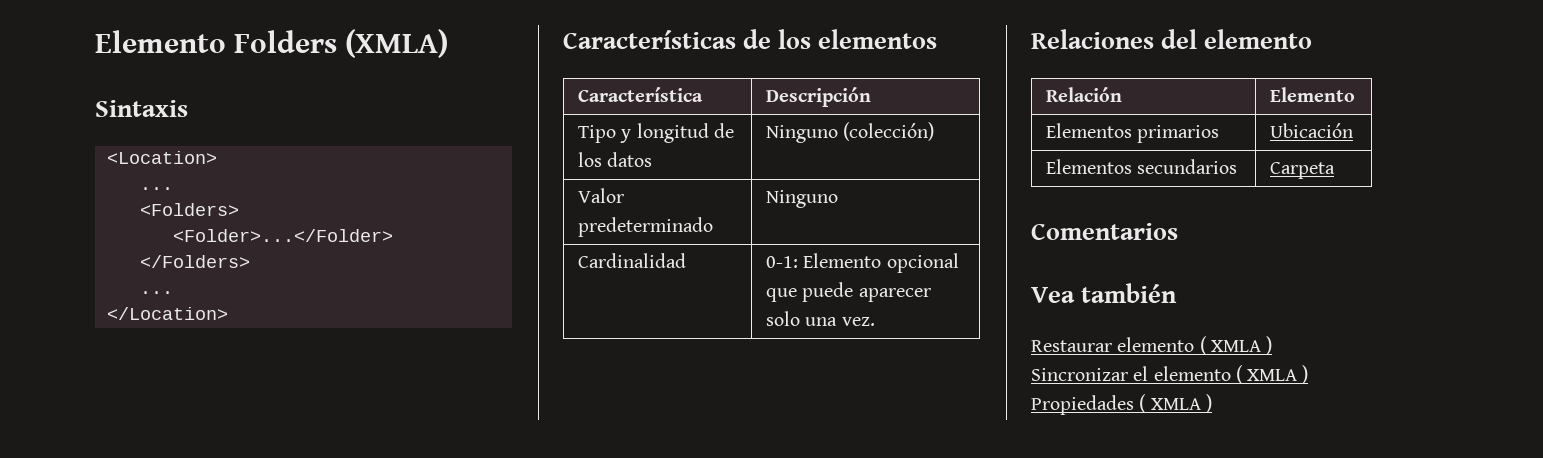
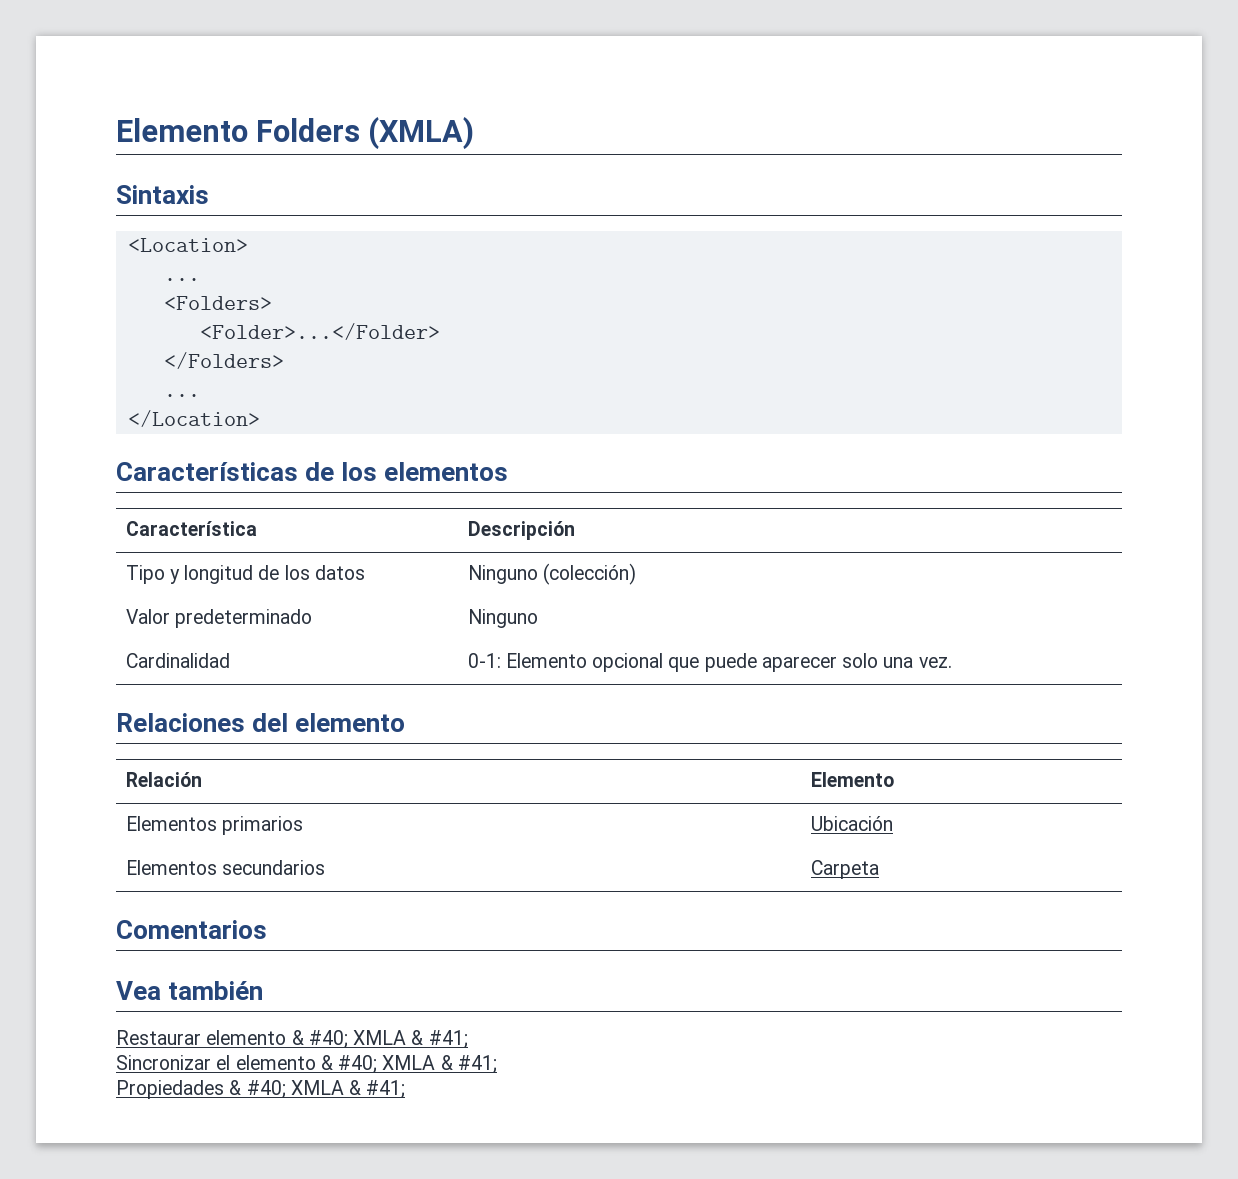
- Restaurar elemento ( XMLA )
- Sincronizar el elemento ( XMLA )
- Propiedades ( XMLA )
+ Restaurar elemento & #40; XMLA & #41;
+ Sincronizar el elemento & #40; XMLA & #41;
+ Propiedades & #40; XMLA & #41;

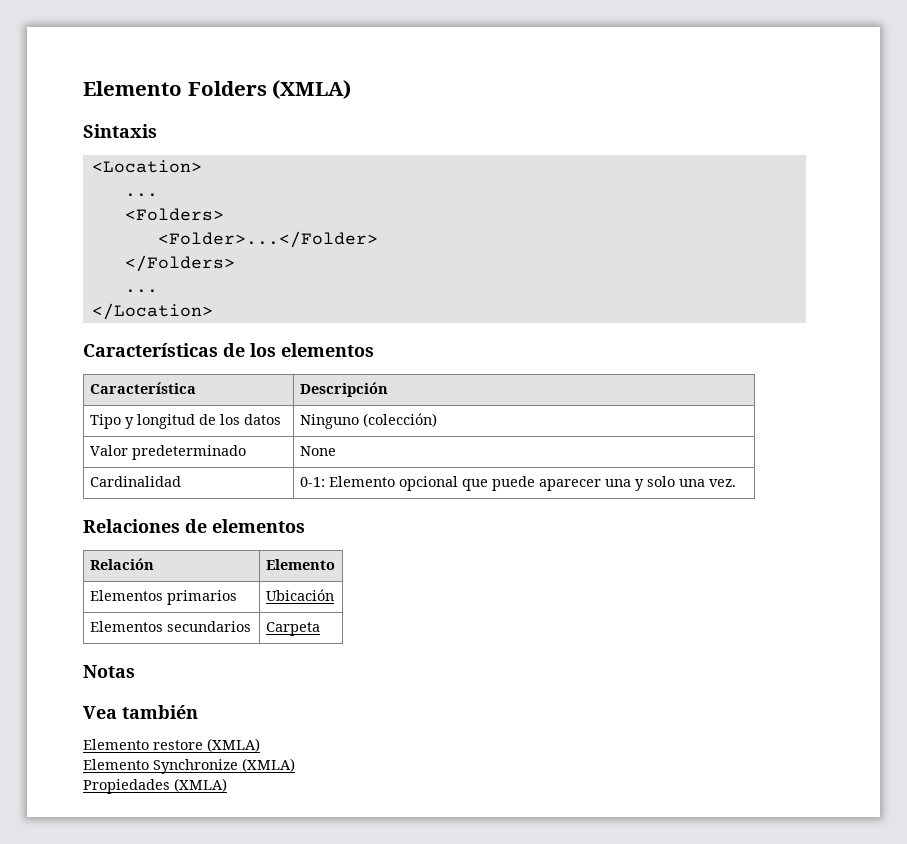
- Valor predeterminado | Ninguno
+ Valor predeterminado | None
- Cardinalidad | 0-1: Elemento opcional que puede aparecer solo una vez.
+ Cardinalidad | 0-1: Elemento opcional que puede aparecer una y solo una vez.
- Relaciones del elemento
+ Relaciones de elementos
- Comentarios
+ Notas
- Restaurar elemento & #40; XMLA & #41;
- Sincronizar el elemento & #40; XMLA & #41;
- Propiedades & #40; XMLA & #41;
+ Elemento restore (XMLA)
+ Elemento Synchronize (XMLA)
+ Propiedades (XMLA)

